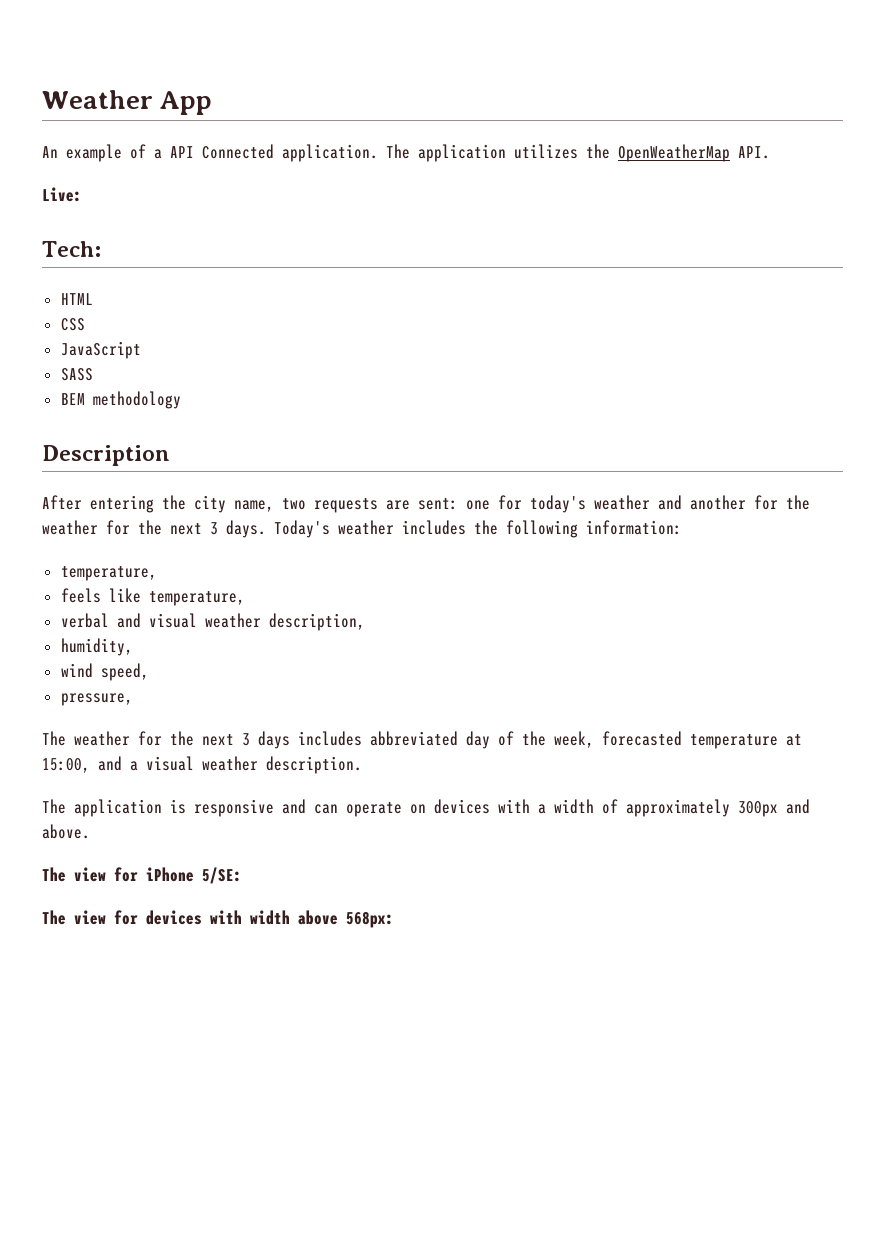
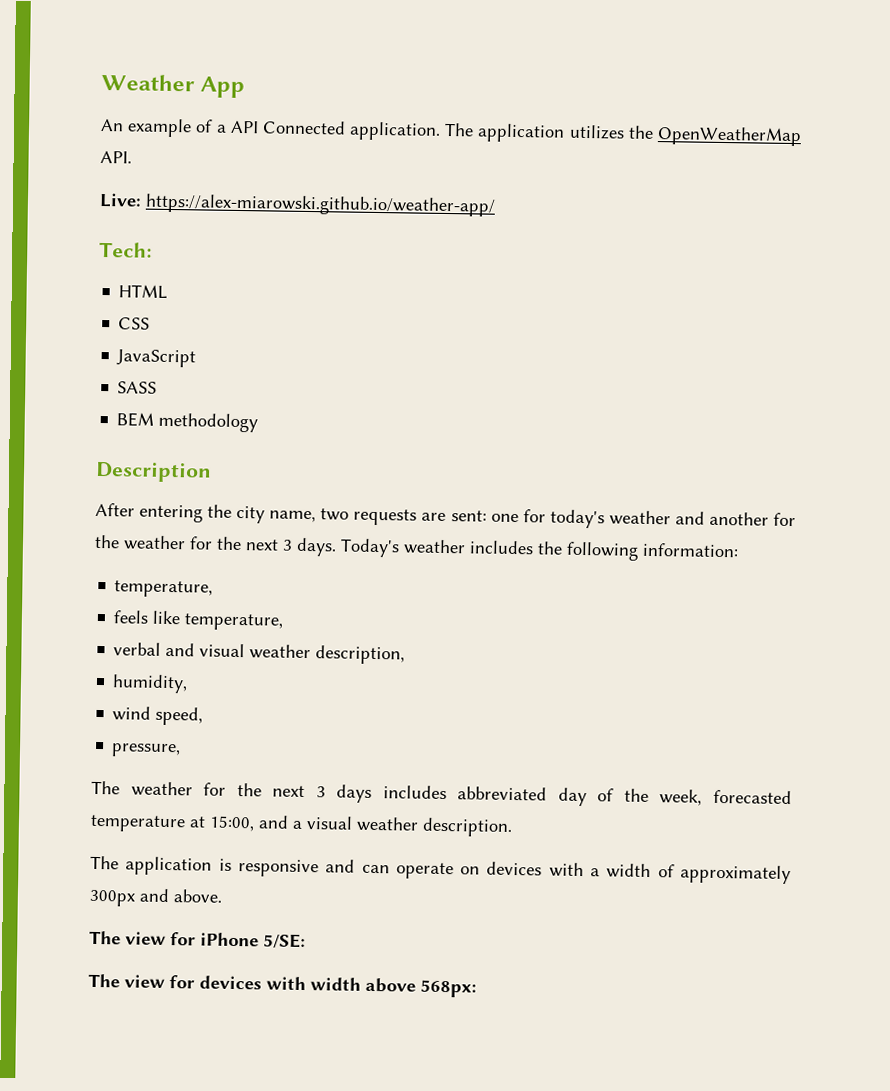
- Live:
+ Live: https://alex-miarowski.github.io/weather-app/

